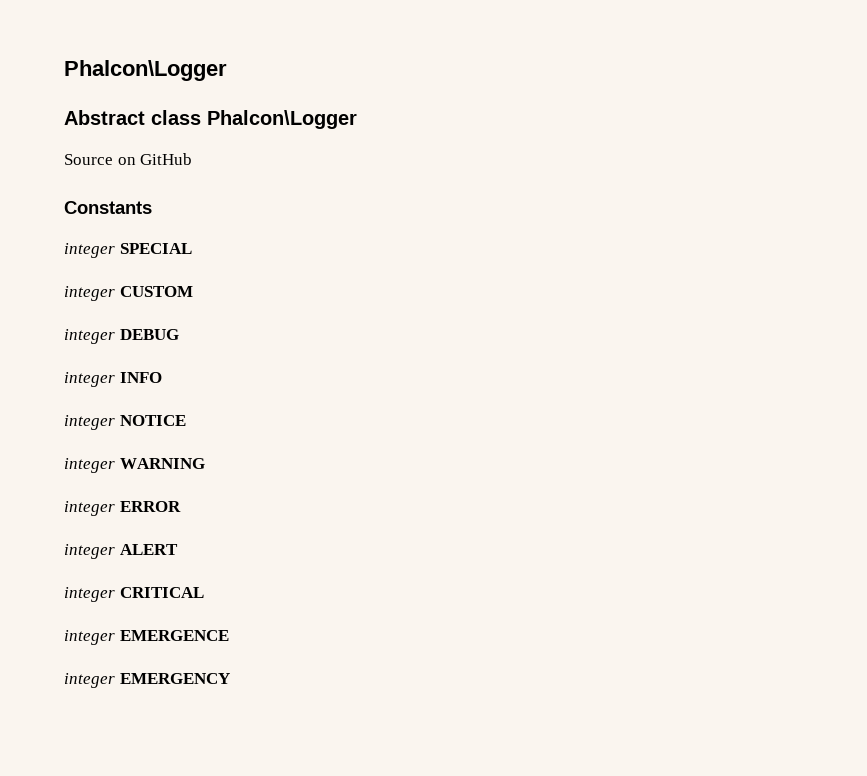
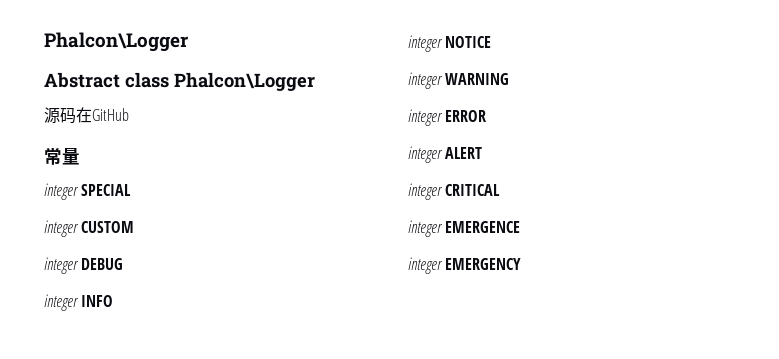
- Source on GitHub
+ 源码在GitHub
- Constants
+ 常量

